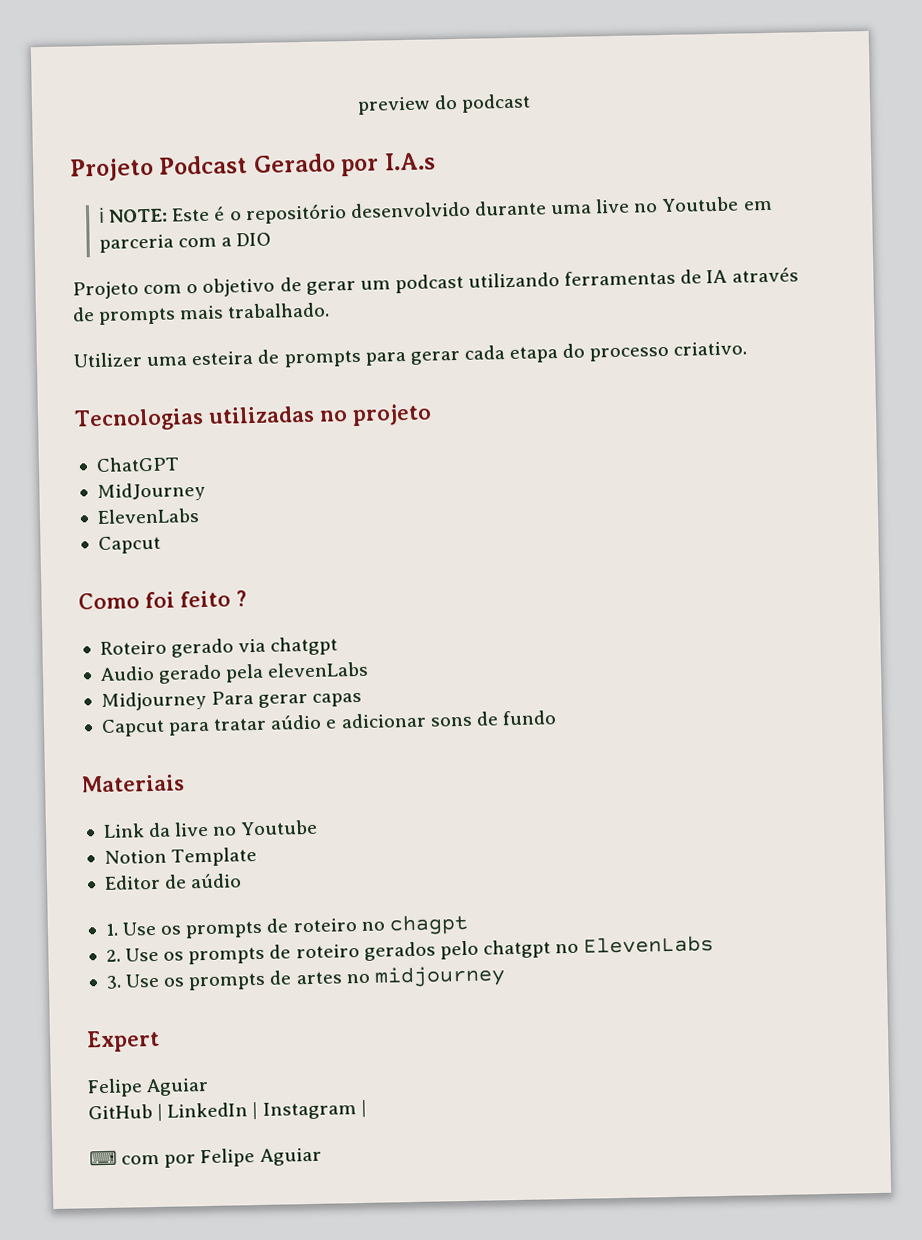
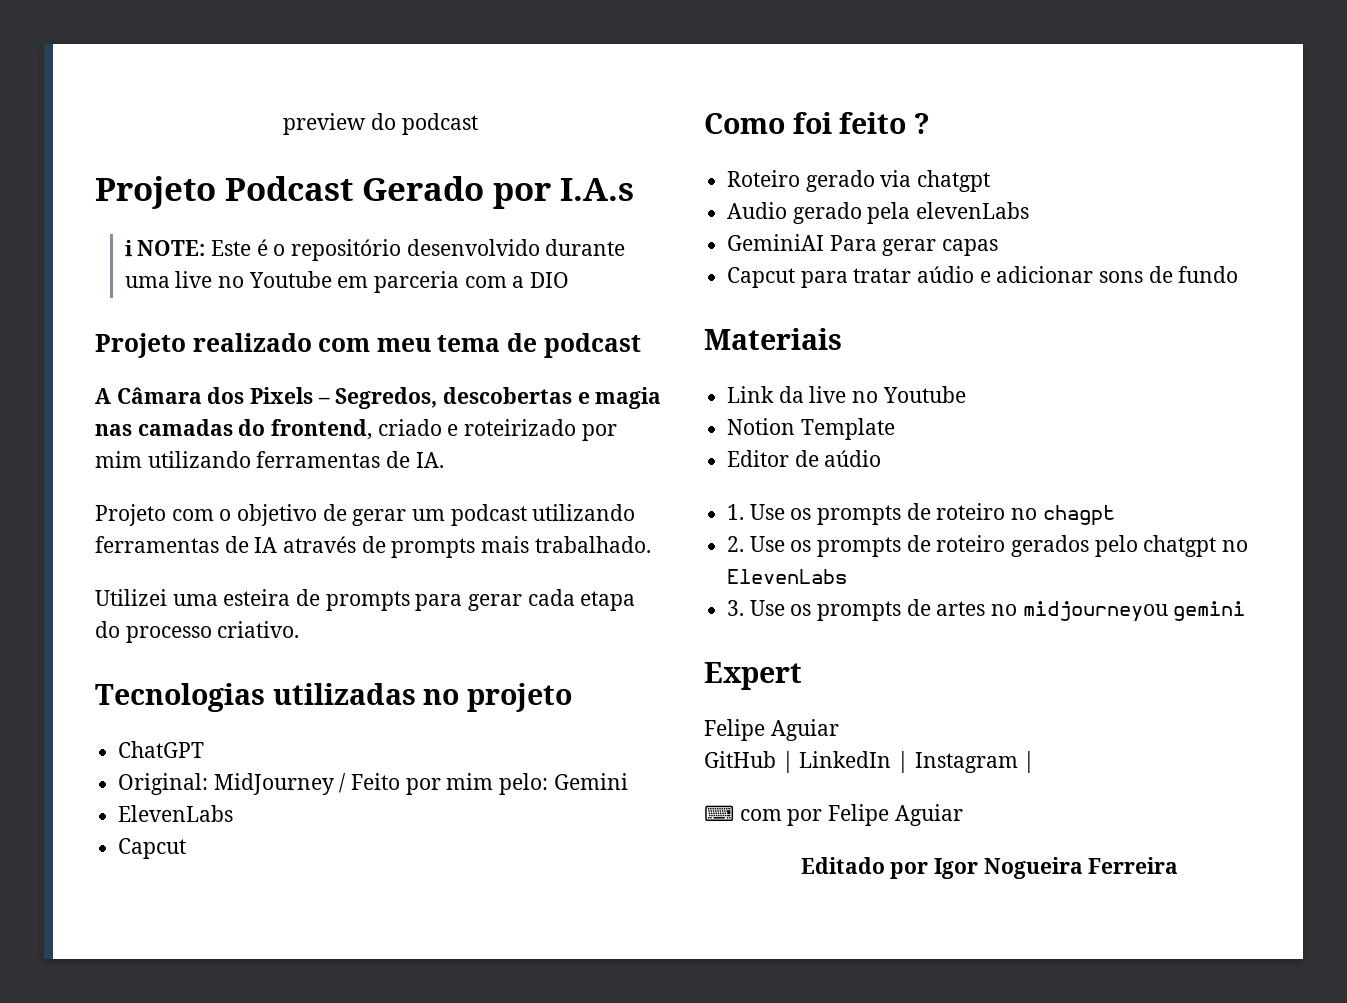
+ Projeto realizado com meu tema de podcast
+ A Câmara dos Pixels – Segredos, descobertas e magia nas camadas do frontend, criado e roteirizado por mim utilizando ferramentas de IA.
- Utilizer uma esteira de prompts para gerar cada etapa do processo criativo.
+ Utilizei uma esteira de prompts para gerar cada etapa do processo criativo.
- MidJourney
+ Original: MidJourney / Feito por mim pelo: Gemini
- Midjourney Para gerar capas
+ GeminiAI Para gerar capas
- 3. Use os prompts de artes no midjourney
+ 3. Use os prompts de artes no midjourneyou gemini
+ Editado por Igor Nogueira Ferreira

